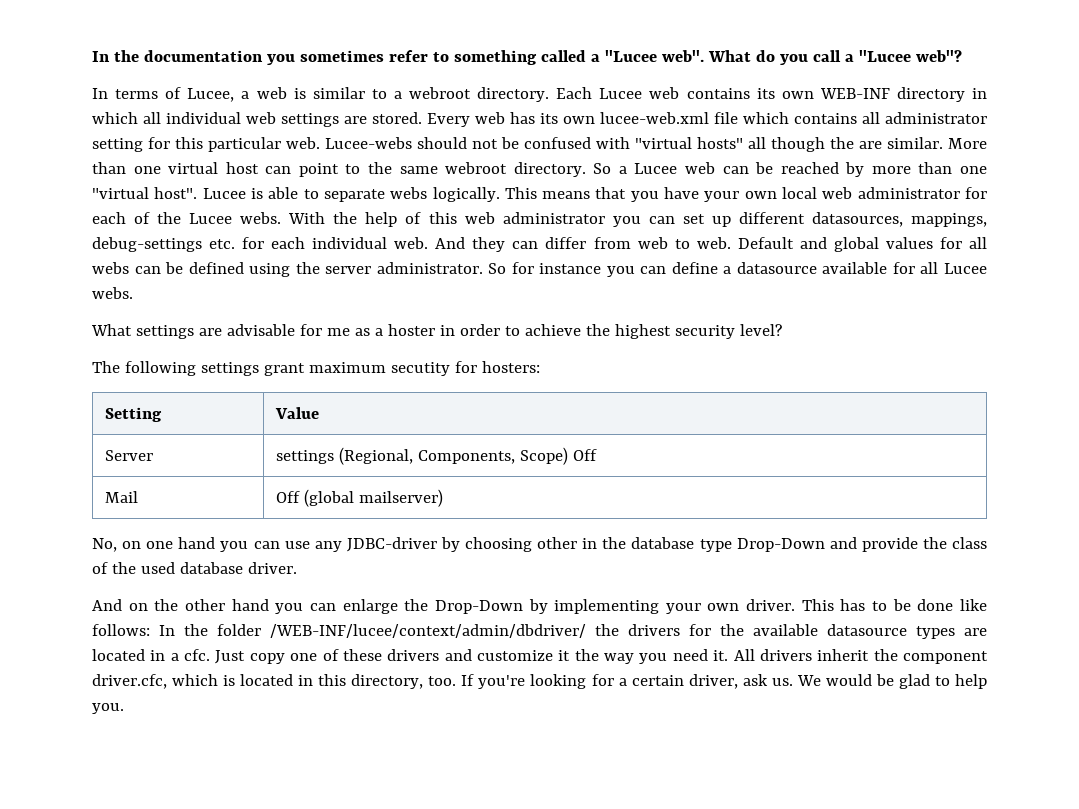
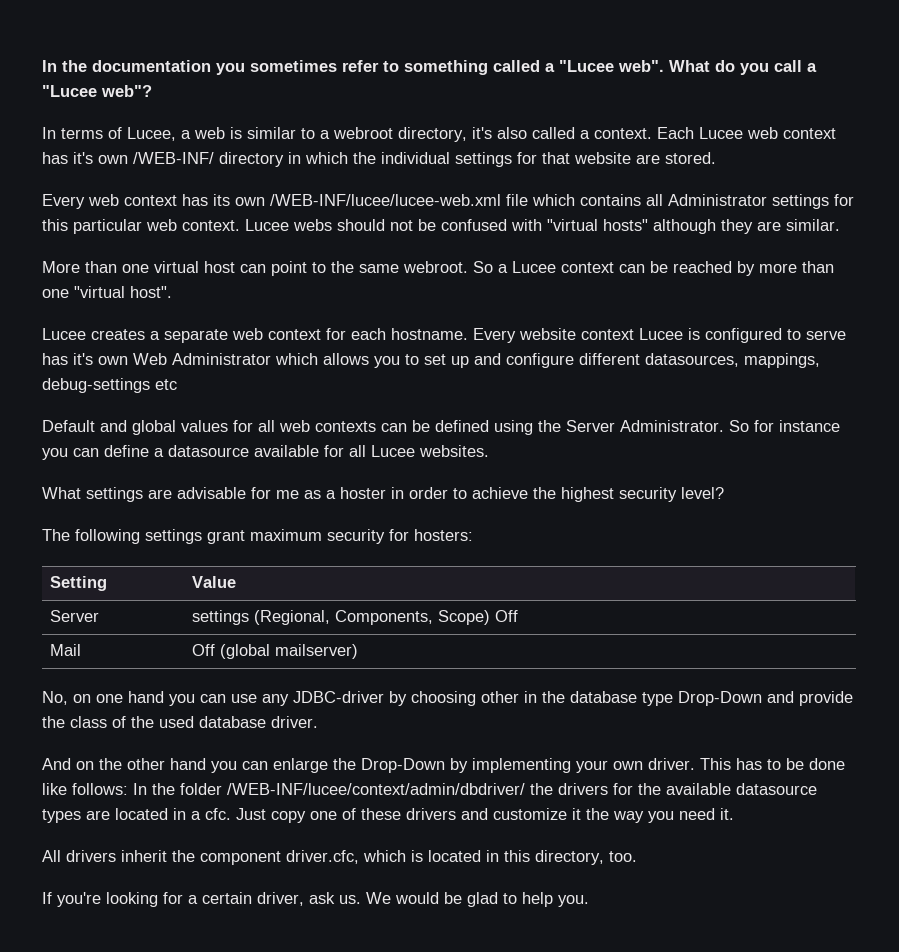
- In terms of Lucee, a web is similar to a webroot directory. Each Lucee web contains its own WEB-INF directory in which all individual web settings are stored. Every web has its own lucee-web.xml file which contains all administrator setting for this particular web. Lucee-webs should not be confused with "virtual hosts" all though the are similar. More than one virtual host can point to the same webroot directory.
+ In terms of Lucee, a web is similar to a webroot directory, it's also called a context. Each Lucee web context has it's own /WEB-INF/ directory in which the individual settings for that website are stored.
+ Every web context has its own /WEB-INF/lucee/lucee-web.xml file which contains all Administrator settings for this particular web context. Lucee webs should not be confused with "virtual hosts" although they are similar.
+ More than one virtual host can point to the same webroot.
- So a Lucee web can be reached by more than one "virtual host". Lucee is able to separate webs logically. This means that you have your own local web administrator for each of the Lucee webs. With the help of this web administrator you can set up different datasources, mappings, debug-settings etc. for each individual web. And they can differ from web to web. Default and global values for all webs can be defined using the server administrator.
+ So a Lucee context can be reached by more than one "virtual host".
+ Lucee creates a separate web context for each hostname. Every website context Lucee is configured to serve has it's own Web Administrator which allows you to set up and configure different datasources, mappings, debug-settings etc
+ Default and global values for all web contexts can be defined using the Server Administrator.
- So for instance you can define a datasource available for all Lucee webs.
+ So for instance you can define a datasource available for all Lucee websites.
- The following settings grant maximum secutity for hosters:
+ The following settings grant maximum security for hosters:
- Just copy one of these drivers and customize it the way you need it. All drivers inherit the component driver.cfc, which is located in this directory, too. If you're looking for a certain driver, ask us.
+ Just copy one of these drivers and customize it the way you need it.
+ All drivers inherit the component driver.cfc, which is located in this directory, too.
+ If you're looking for a certain driver, ask us.

